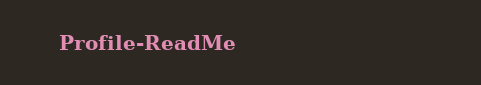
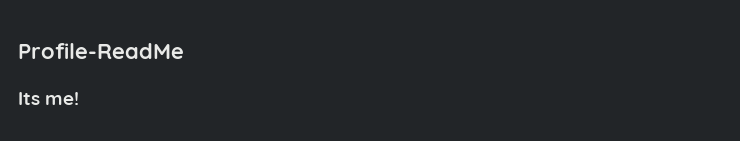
+ Its me!

